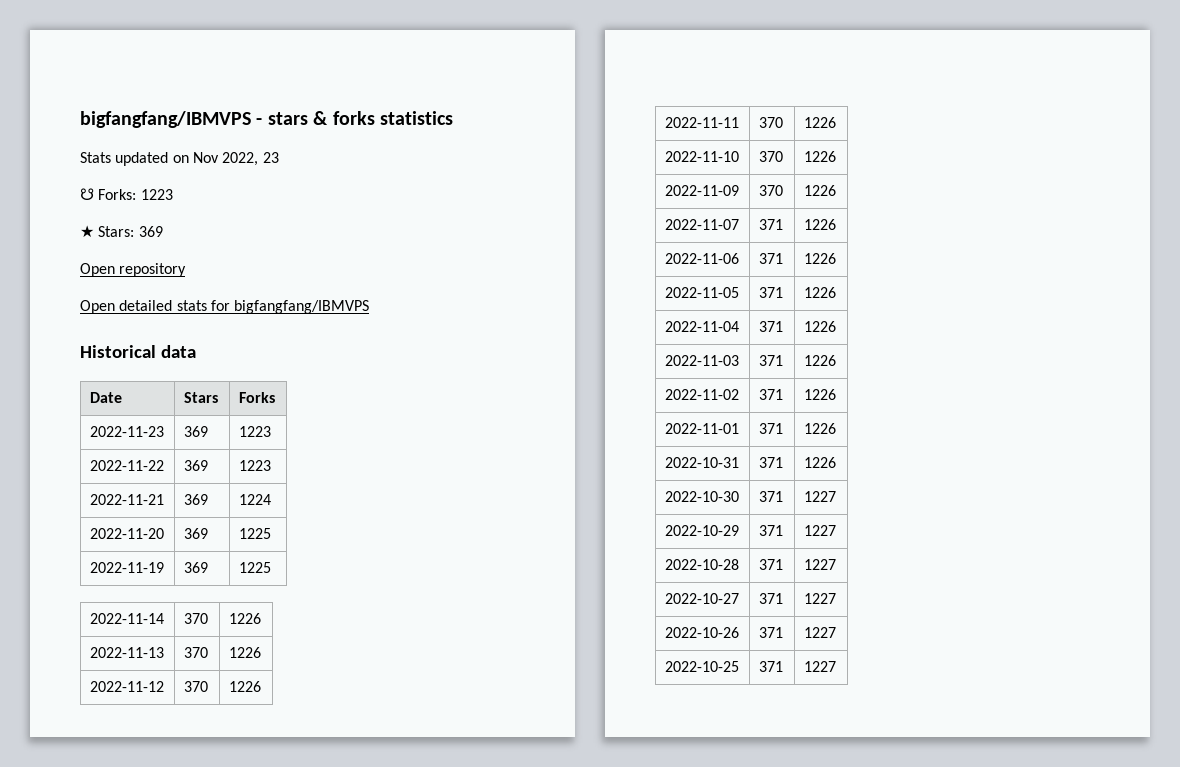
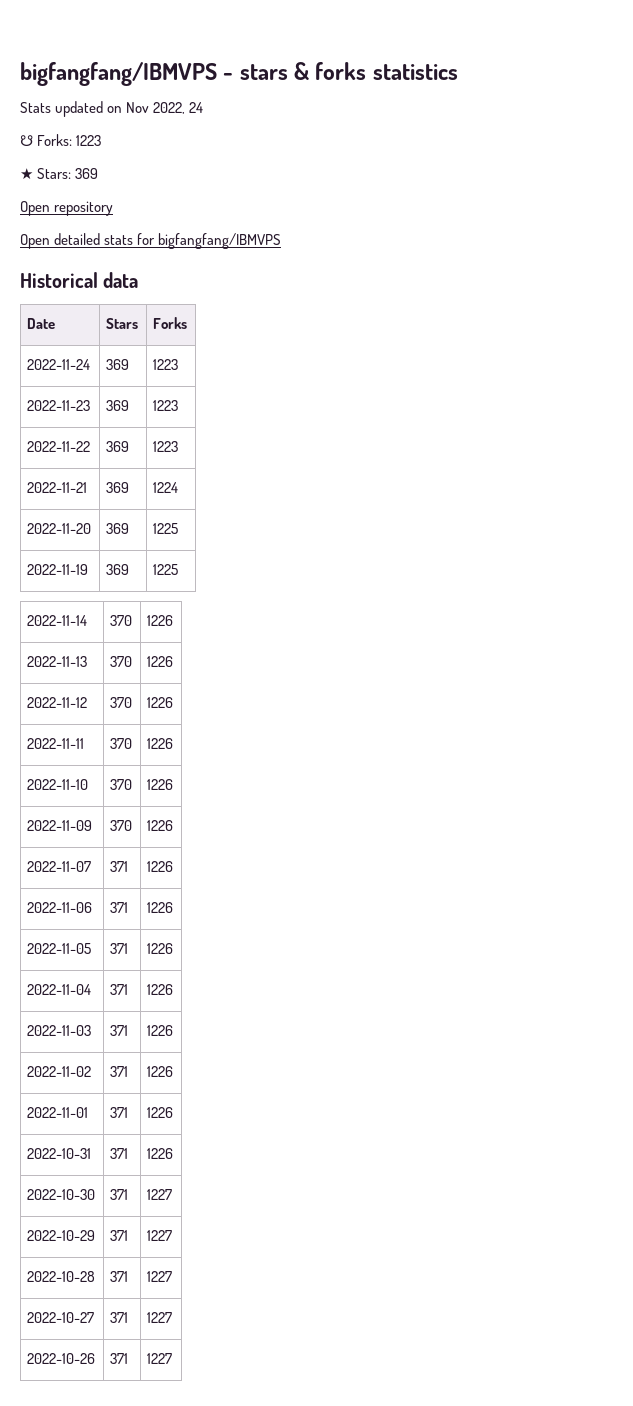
- Stats updated on Nov 2022, 23
+ Stats updated on Nov 2022, 24
+ 2022-11-24 | 369 | 1223
- 2022-10-25 | 371 | 1227

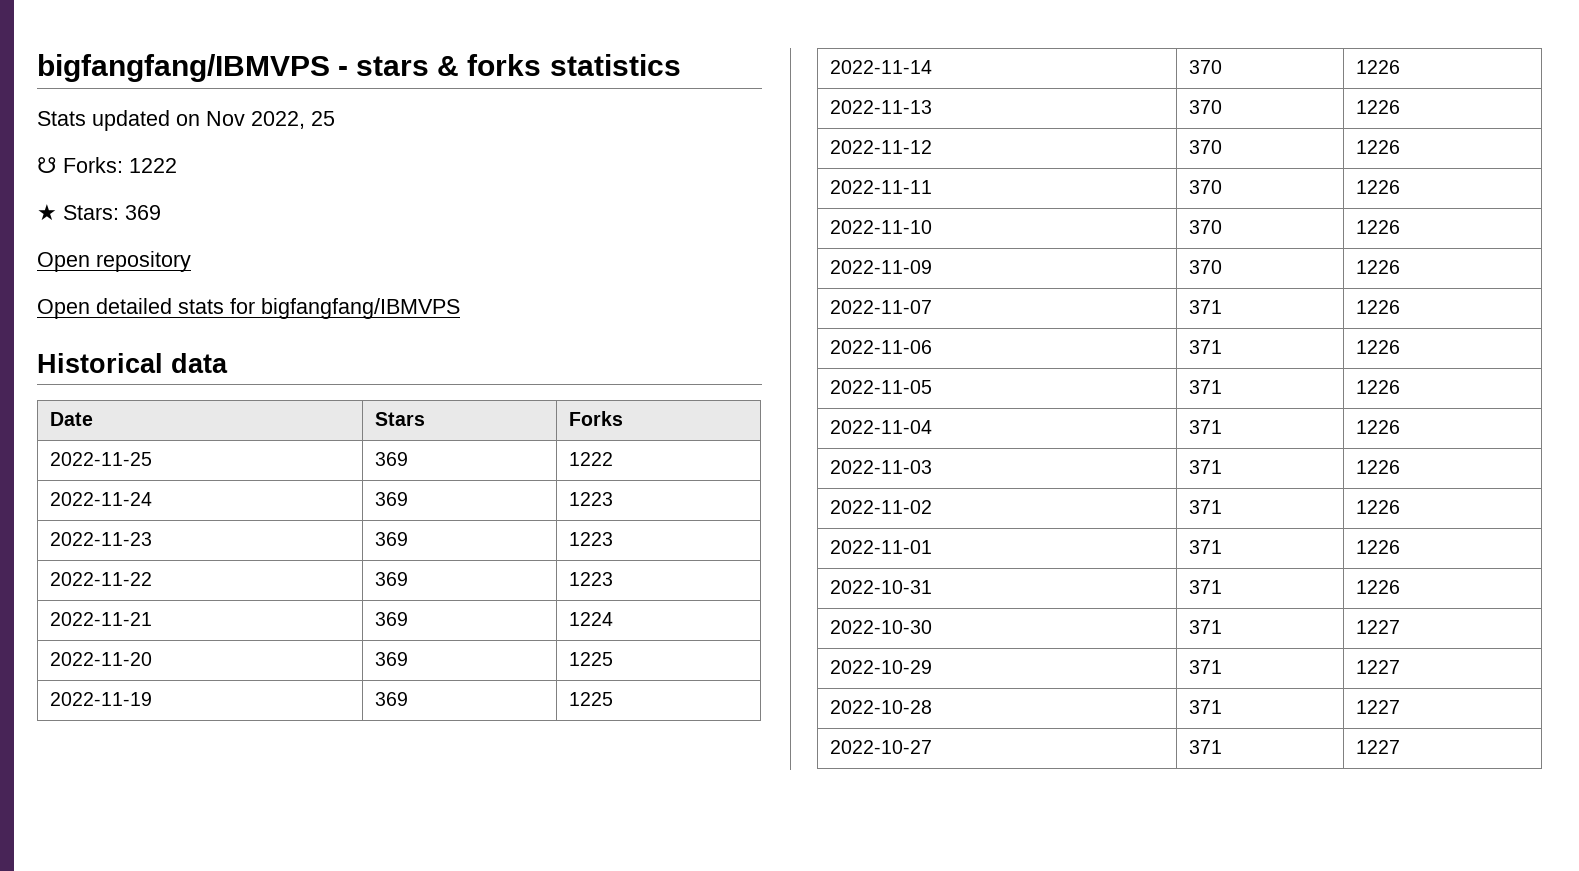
- Stats updated on Nov 2022, 24
+ Stats updated on Nov 2022, 25
- ☋ Forks: 1223
+ ☋ Forks: 1222
+ 2022-11-25 | 369 | 1222
- 2022-10-26 | 371 | 1227

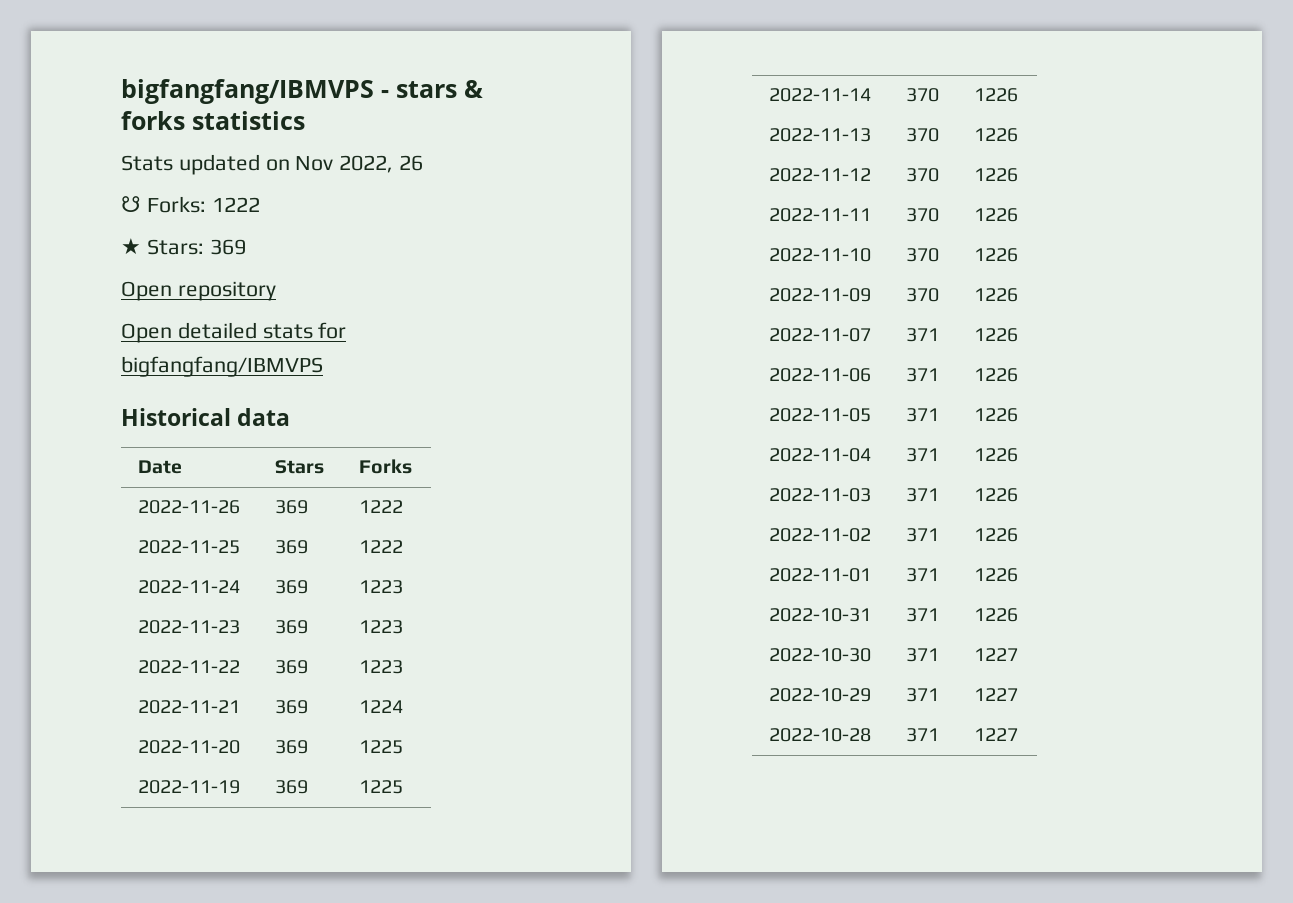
- Stats updated on Nov 2022, 25
+ Stats updated on Nov 2022, 26
+ 2022-11-26 | 369 | 1222
- 2022-10-27 | 371 | 1227

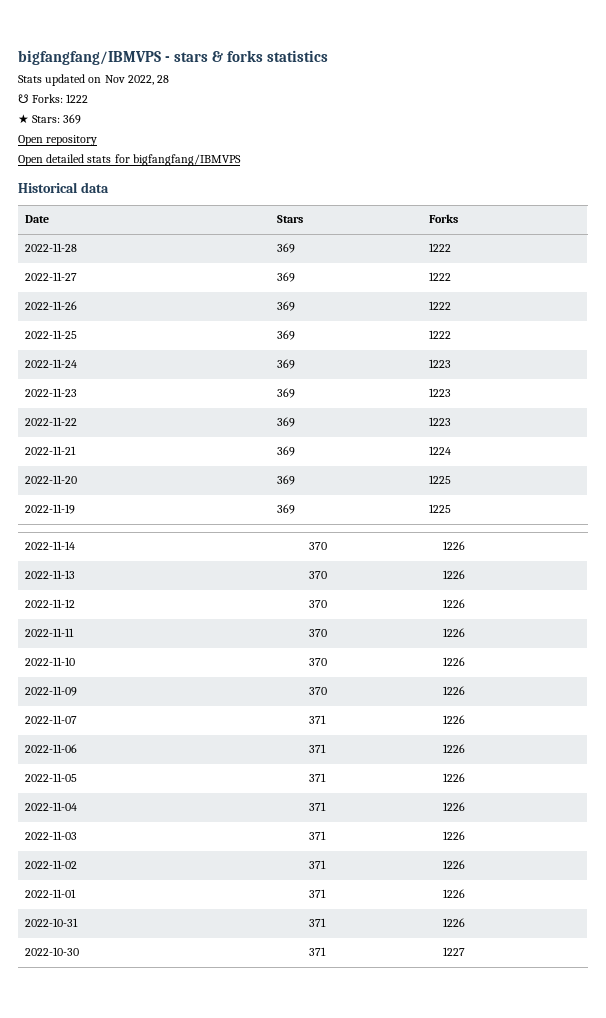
- Stats updated on Nov 2022, 26
+ Stats updated on Nov 2022, 28
+ 2022-11-28 | 369 | 1222
+ 2022-11-27 | 369 | 1222
- 2022-10-29 | 371 | 1227
- 2022-10-28 | 371 | 1227

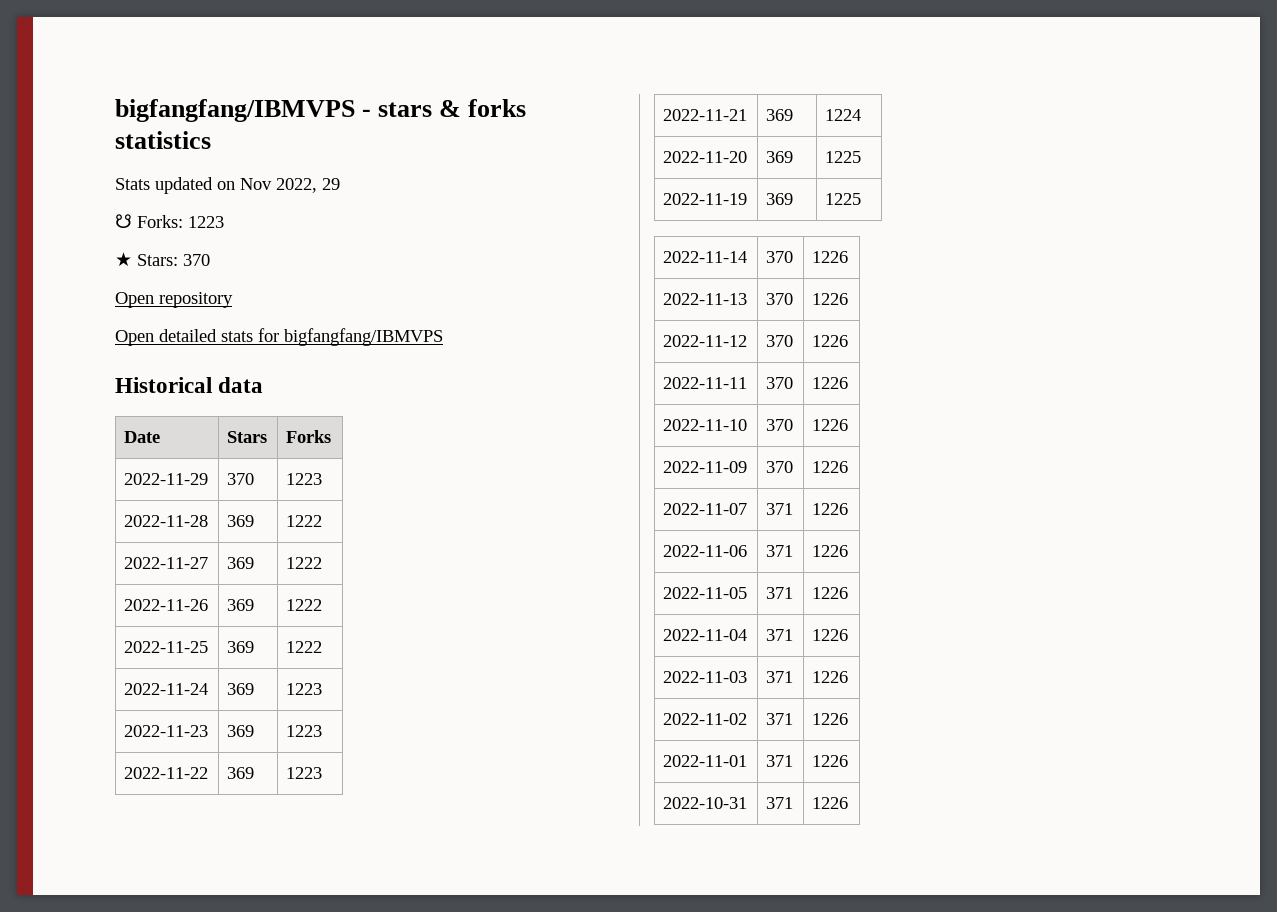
- Stats updated on Nov 2022, 28
+ Stats updated on Nov 2022, 29
- ☋ Forks: 1222
+ ☋ Forks: 1223
- ★ Stars: 369
+ ★ Stars: 370
+ 2022-11-29 | 370 | 1223
- 2022-10-30 | 371 | 1227

